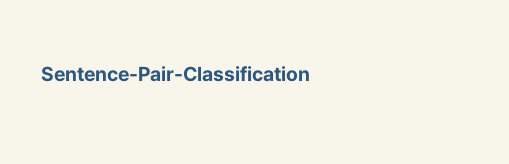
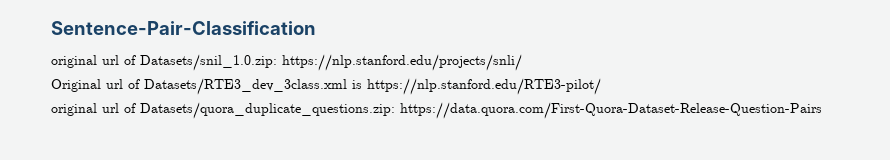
+ original url of Datasets/snil_1.0.zip: https://nlp.stanford.edu/projects/snli/
+ Original url of Datasets/RTE3_dev_3class.xml is https://nlp.stanford.edu/RTE3-pilot/
+ original url of Datasets/quora_duplicate_questions.zip: https://data.quora.com/First-Quora-Dataset-Release-Question-Pairs

